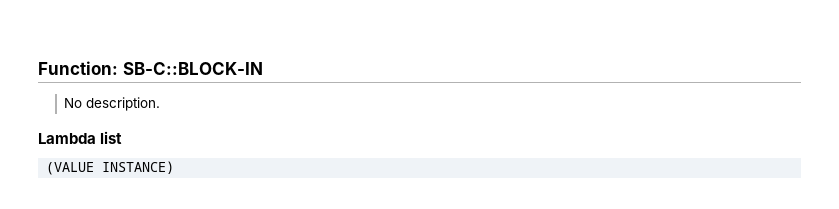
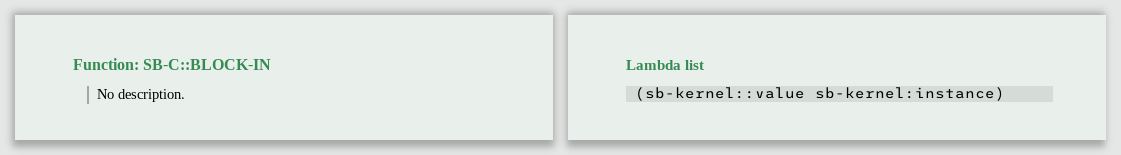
- (VALUE INSTANCE)
+ (sb-kernel::value sb-kernel:instance)

